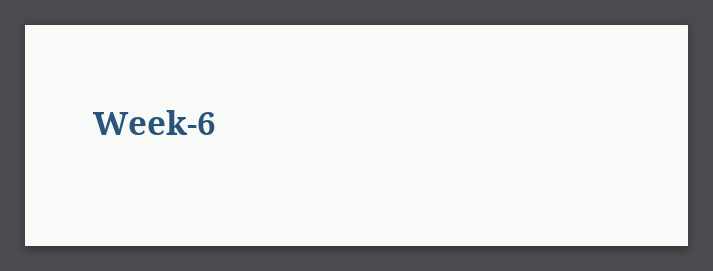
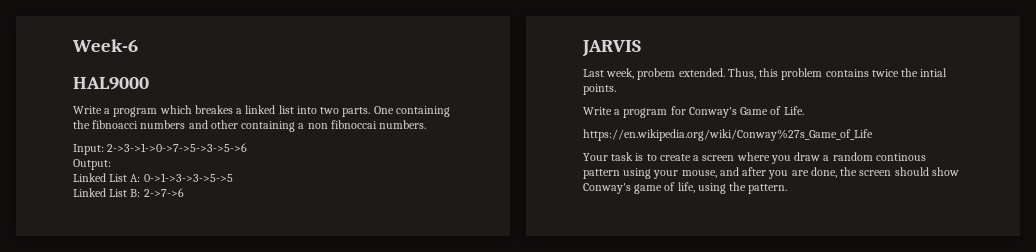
+ HAL9000
+ Write a program which breakes a linked list into two parts. One containing the fibnoacci numbers and other containing a non fibnoccai numbers.
+ Input: 2->3->1->0->7->5->3->5->6
+ Output:
+ Linked List A: 0->1->3->3->5->5
+ Linked List B: 2->7->6
+ JARVIS
+ Last week, probem extended. Thus, this problem contains twice the intial points.
+ Write a program for Conway's Game of Life.
+ https://en.wikipedia.org/wiki/Conway%27s_Game_of_Life
+ Your task is to create a screen where you draw a random continous pattern using your mouse, and after you are done, the screen should show Conway's game of life, using the pattern.

